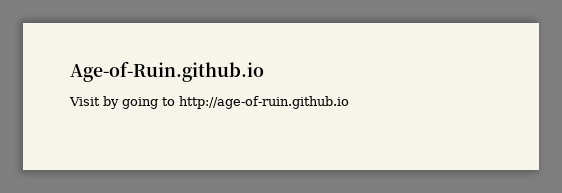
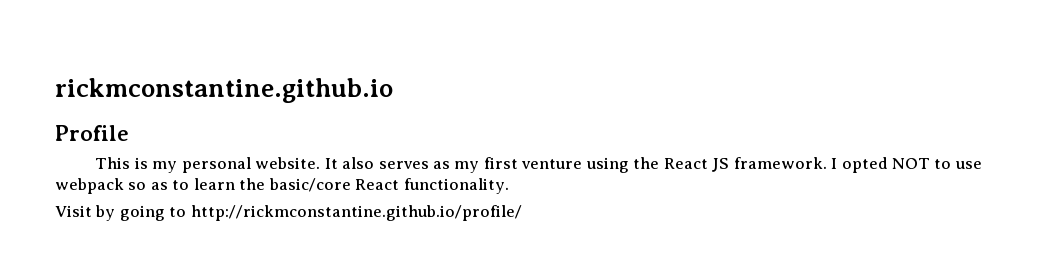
- Age-of-Ruin.github.io
+ rickmconstantine.github.io
+ Profile
+ This is my personal website. It also serves as my first venture using the React JS framework. I opted NOT to use webpack so as to learn the basic/core React functionality.
- Visit by going to http://age-of-ruin.github.io
+ Visit by going to http://rickmconstantine.github.io/profile/

